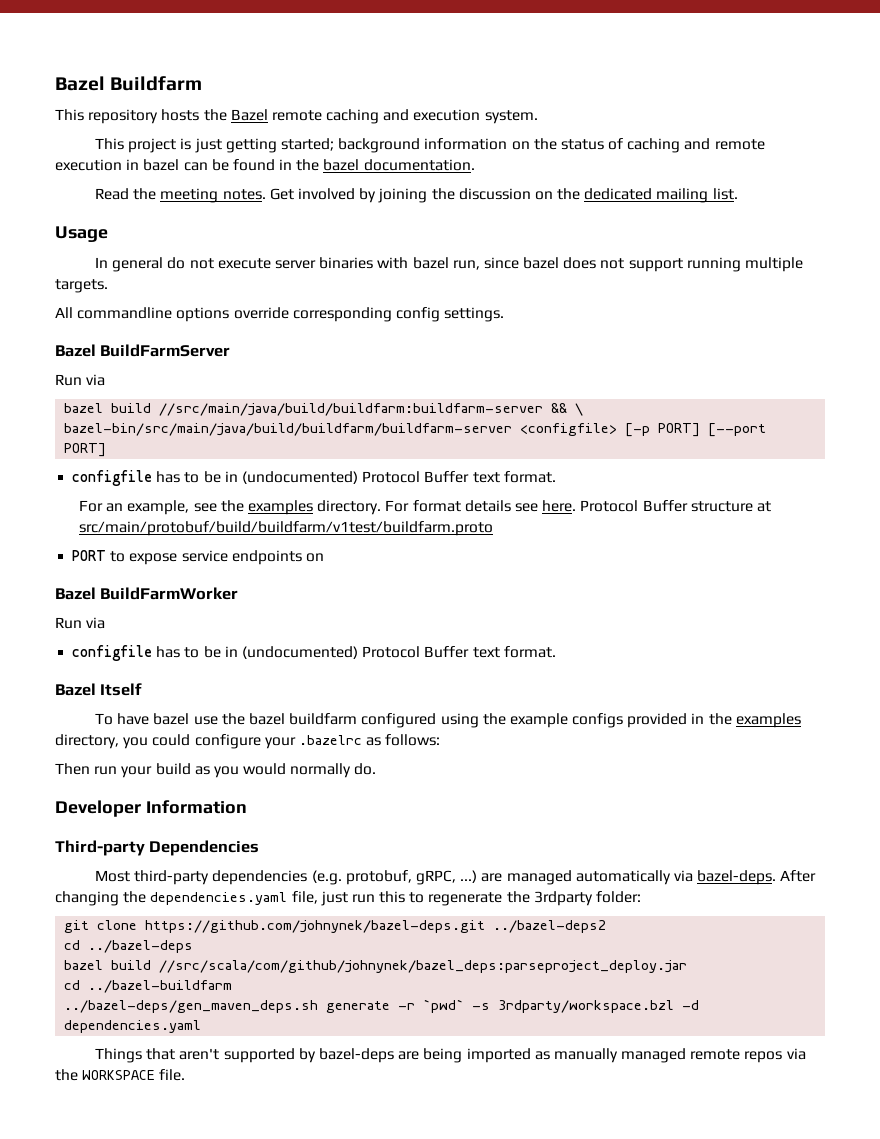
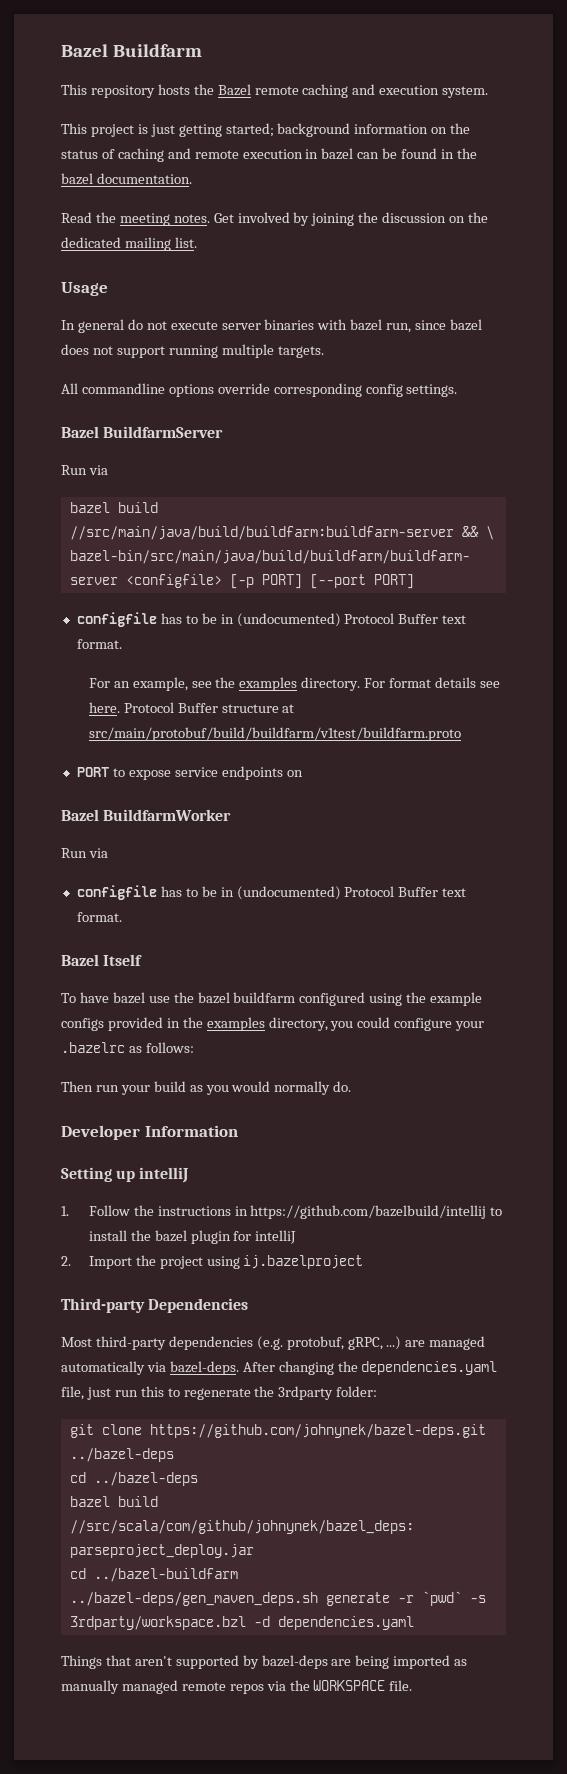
- Bazel BuildFarmServer
+ Bazel BuildfarmServer
- Bazel BuildFarmWorker
+ Bazel BuildfarmWorker
+ Setting up intelliJ
+ 1. Follow the instructions in https://github.com/bazelbuild/intellij to install the bazel plugin for intelliJ
+ 2. Import the project using ij.bazelproject
- git clone https://github.com/johnynek/bazel-deps.git ../bazel-deps2
+ git clone https://github.com/johnynek/bazel-deps.git ../bazel-deps

